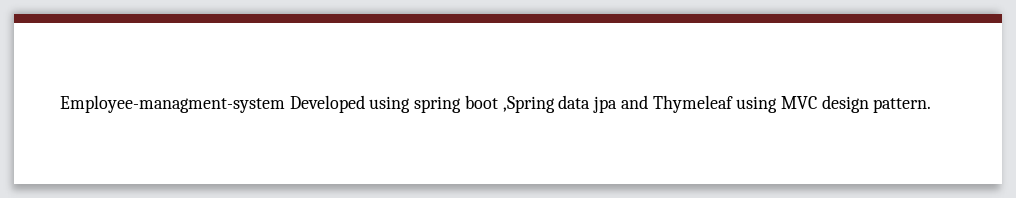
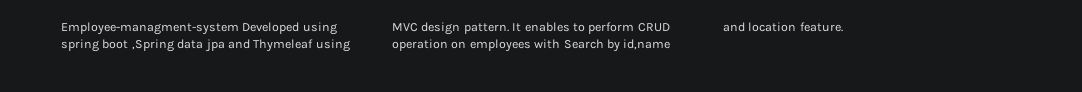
+ It enables to perform CRUD operation on employees with Search by id,name and location feature.

